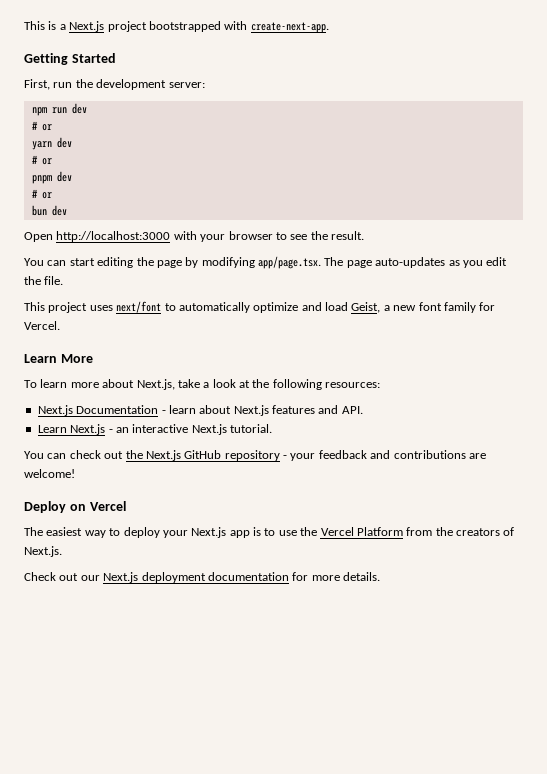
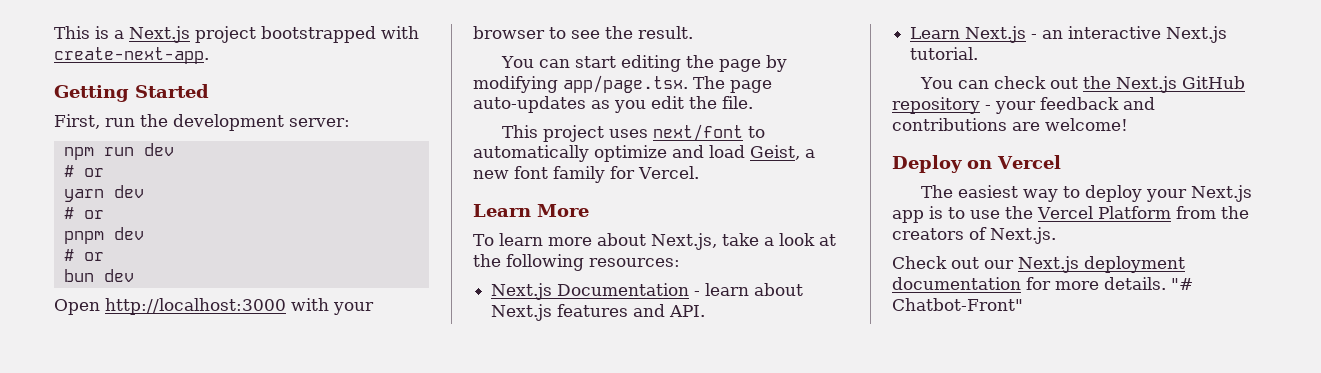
+ "# Chatbot-Front"

